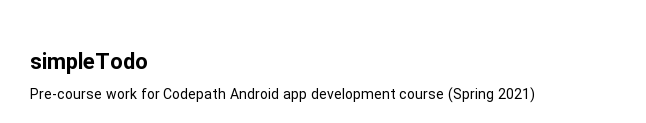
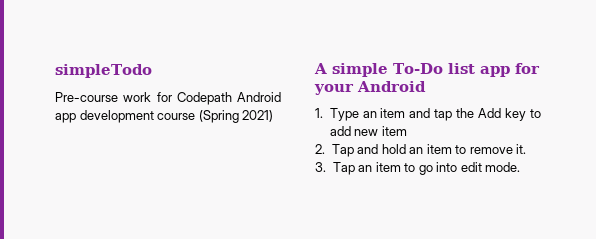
+ A simple To-Do list app for your Android
+ 1. Type an item and tap the Add key to add new item
+ 2. Tap and hold an item to remove it.
+ 3. Tap an item to go into edit mode.

